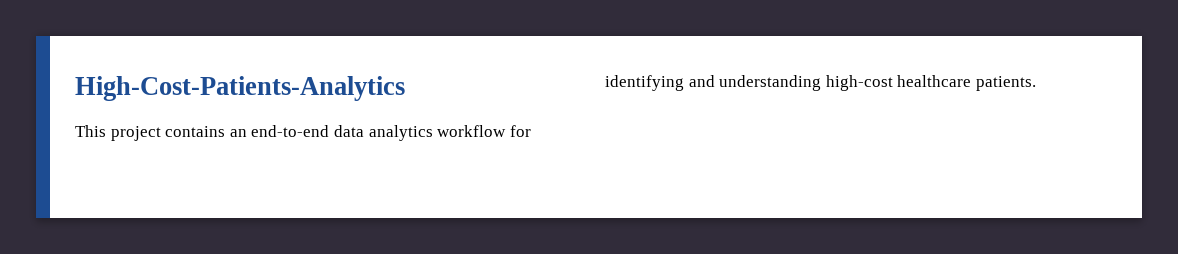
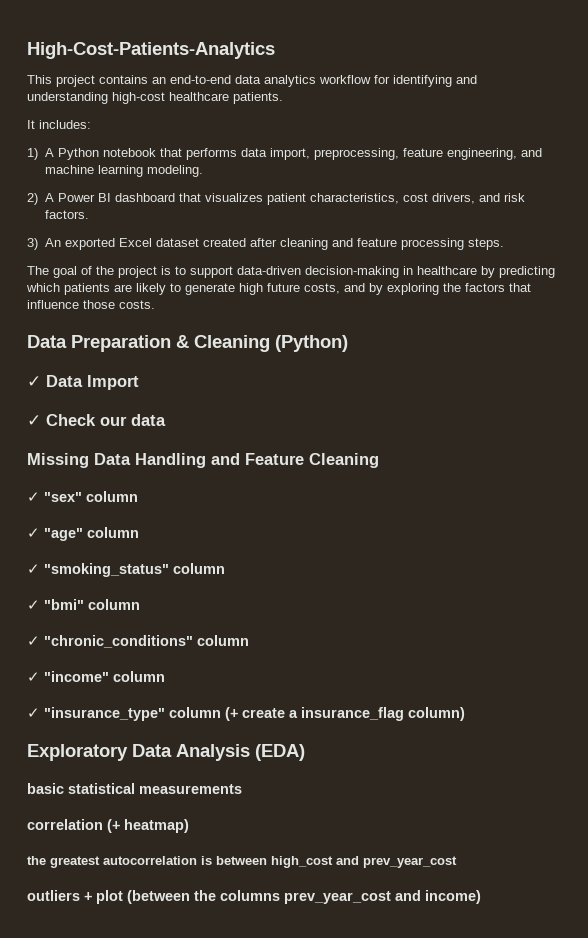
+ It includes:
+ 1) A Python notebook that performs data import, preprocessing, feature engineering, and machine learning modeling.
+ 2) A Power BI dashboard that visualizes patient characteristics, cost drivers, and risk factors.
+ 3) An exported Excel dataset created after cleaning and feature processing steps.
+ The goal of the project is to support data-driven decision-making in healthcare by predicting which patients are likely to generate high future costs, and by exploring the factors that influence those costs.
+ Data Preparation & Cleaning (Python)
+ ✓ Data Import
+ ✓ Check our data
+ Missing Data Handling and Feature Cleaning
+ ✓ "sex" column
+ ✓ "age" column
+ ✓ "smoking_status" column
+ ✓ "bmi" column
+ ✓ "chronic_conditions" column
+ ✓ "income" column
+ ✓ "insurance_type" column (+ create a insurance_flag column)
+ Exploratory Data Analysis (EDA)
+ basic statistical measurements
+ correlation (+ heatmap)
+ the greatest autocorrelation is between high_cost and prev_year_cost
+ outliers + plot (between the columns prev_year_cost and income)

